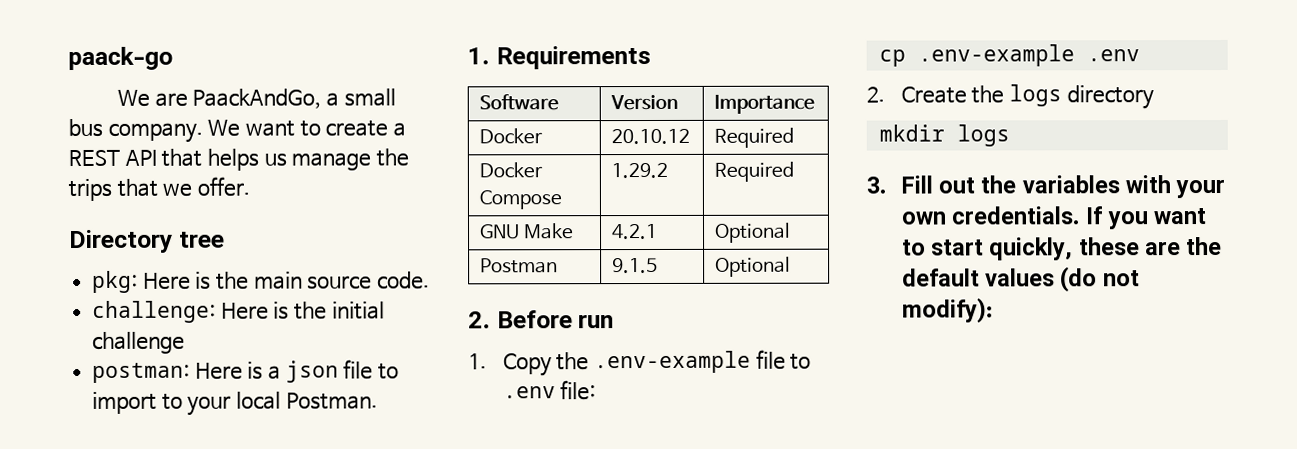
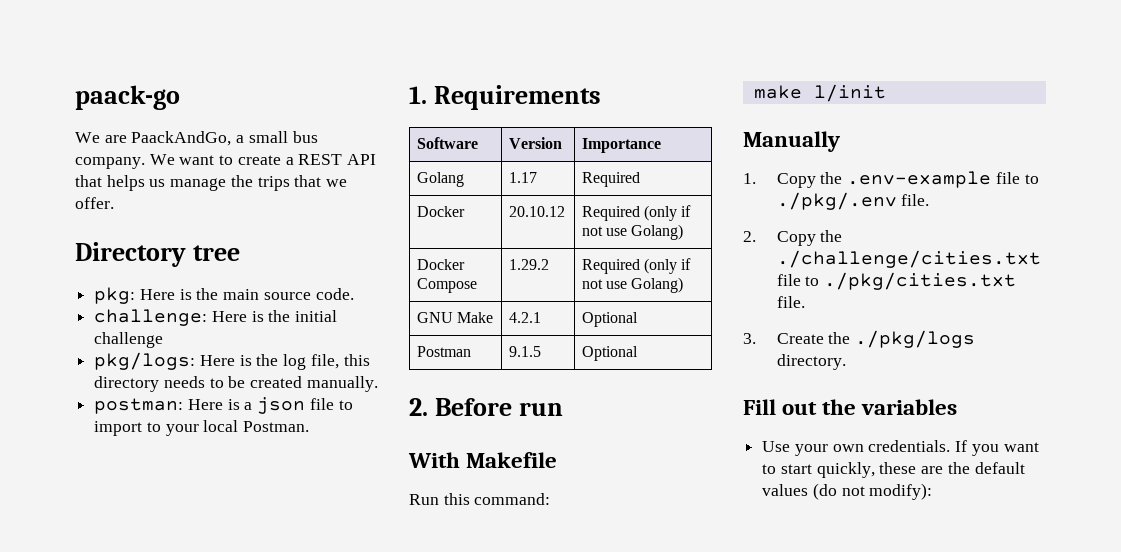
+ pkg/logs: Here is the log file, this directory needs to be created manually.
+ Golang | 1.17 | Required
- Docker | 20.10.12 | Required
+ Docker | 20.10.12 | Required (only if not use Golang)
- Docker Compose | 1.29.2 | Required
+ Docker Compose | 1.29.2 | Required (only if not use Golang)
+ With Makefile
+ Run this command:
+ make l/init
+ Manually
- 1. Copy the .env-example file to .env file:
- cp .env-example .env
- 2. Create the logs directory
- mkdir logs
- 3. Fill out the variables with your own credentials.
+ 1. Copy the .env-example file to ./pkg/.env file.
+ 2. Copy the ./challenge/cities.txt file to ./pkg/cities.txt file.
+ 3. Create the ./pkg/logs directory.
+ Fill out the variables
+ Use your own credentials.

